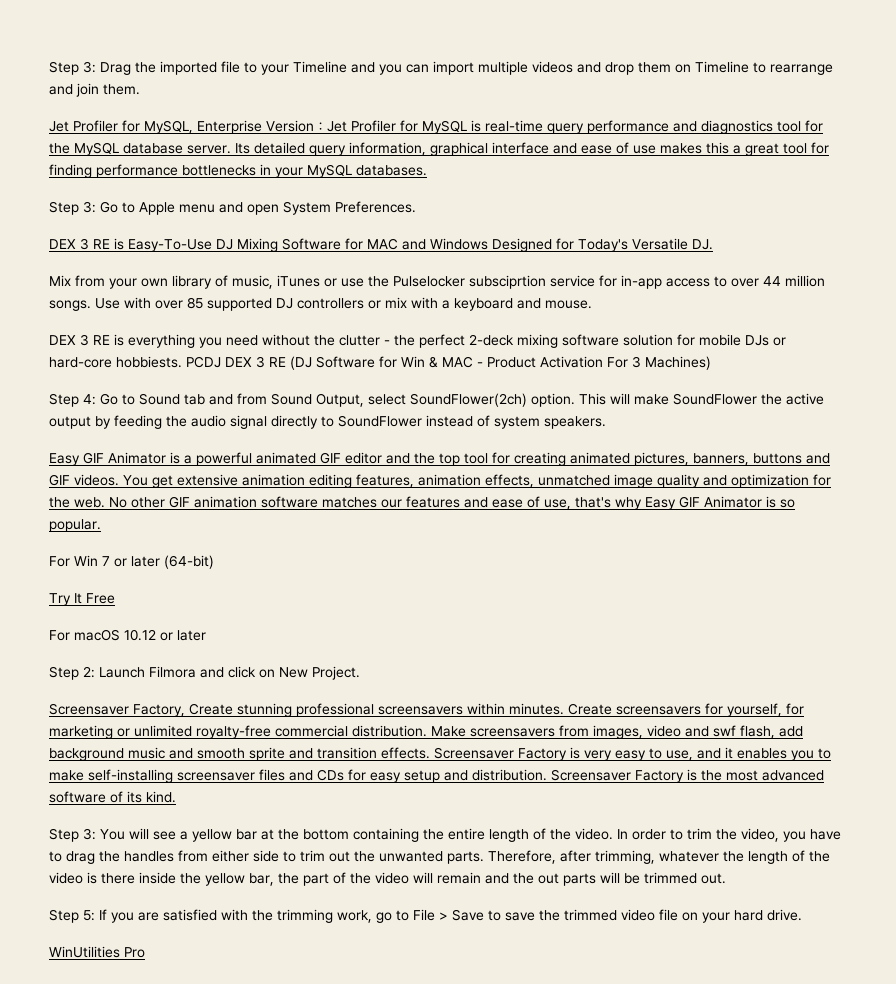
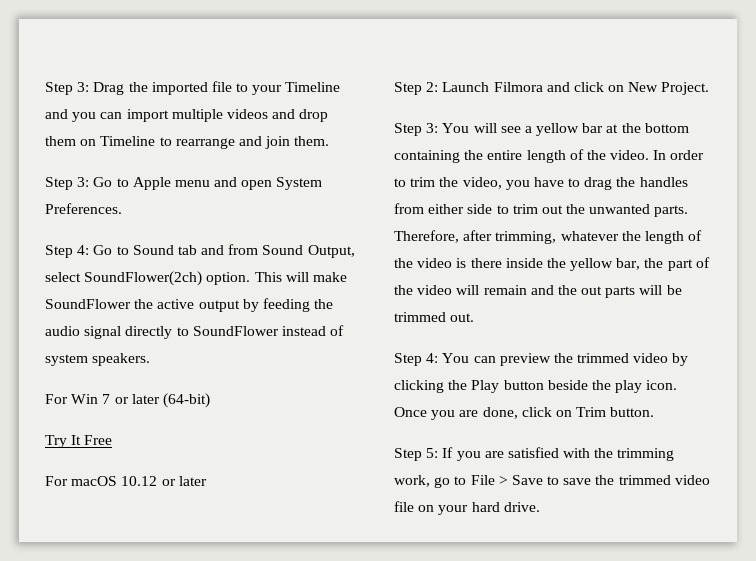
- Jet Profiler for MySQL, Enterprise Version：Jet Profiler for MySQL is real-time query performance and diagnostics tool for the MySQL database server. Its detailed query information, graphical interface and ease of use makes this a great tool for finding performance bottlenecks in your MySQL databases.
- DEX 3 RE is Easy-To-Use DJ Mixing Software for MAC and Windows Designed for Today's Versatile DJ.
- Mix from your own library of music, iTunes or use the Pulselocker subsciprtion service for in-app access to over 44 million songs. Use with over 85 supported DJ controllers or mix with a keyboard and mouse.
- DEX 3 RE is everything you need without the clutter - the perfect 2-deck mixing software solution for mobile DJs or hard-core hobbiests. PCDJ DEX 3 RE (DJ Software for Win & MAC - Product Activation For 3 Machines)
- Easy GIF Animator is a powerful animated GIF editor and the top tool for creating animated pictures, banners, buttons and GIF videos. You get extensive animation editing features, animation effects, unmatched image quality and optimization for the web. No other GIF animation software matches our features and ease of use, that's why Easy GIF Animator is so popular.
- Screensaver Factory, Create stunning professional screensavers within minutes. Create screensavers for yourself, for marketing or unlimited royalty-free commercial distribution. Make screensavers from images, video and swf flash, add background music and smooth sprite and transition effects. Screensaver Factory is very easy to use, and it enables you to make self-installing screensaver files and CDs for easy setup and distribution. Screensaver Factory is the most advanced software of its kind.
+ Step 4: You can preview the trimmed video by clicking the Play button beside the play icon. Once you are done, click on Trim button.
- WinUtilities Pro

